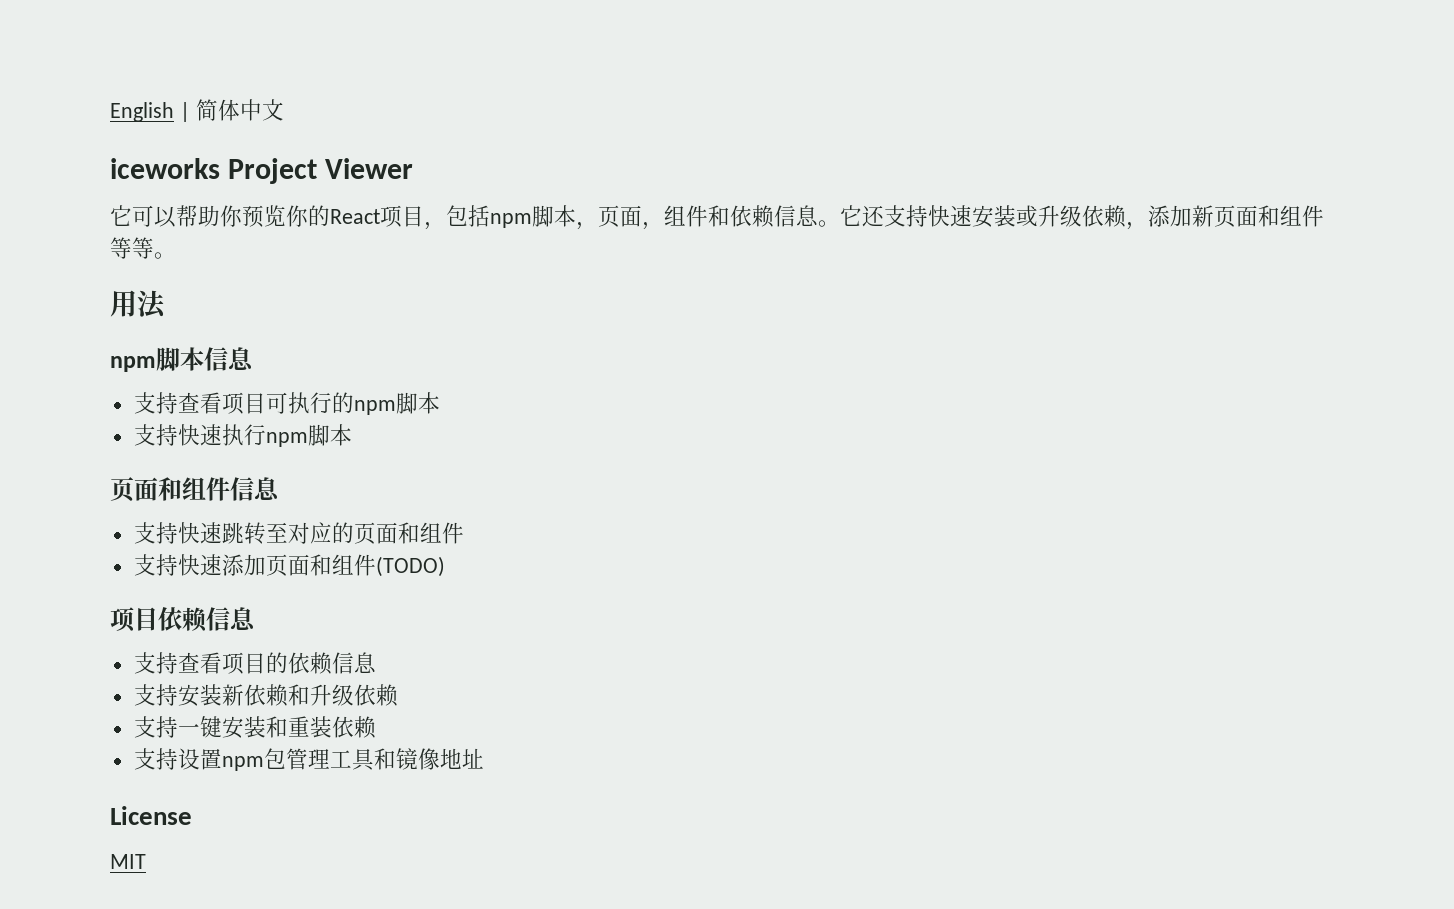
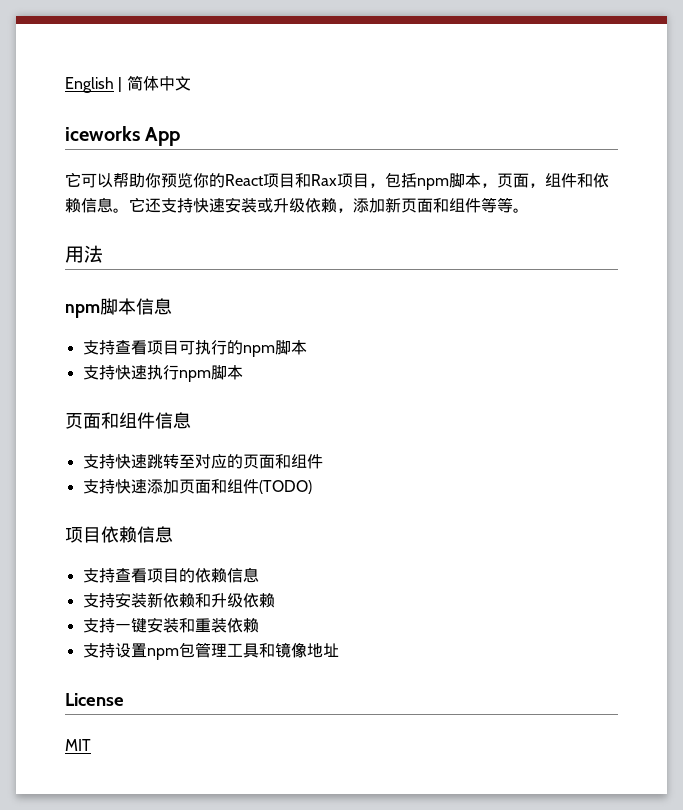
- iceworks Project Viewer
+ iceworks App
- 它可以帮助你预览你的React项目，包括npm脚本，页面，组件和依赖信息。
+ 它可以帮助你预览你的React项目和Rax项目，包括npm脚本，页面，组件和依赖信息。

